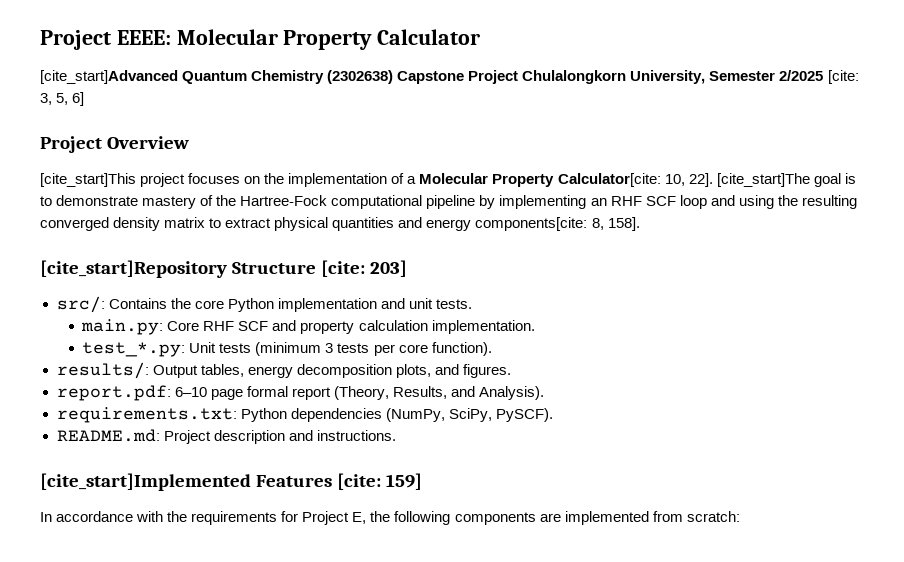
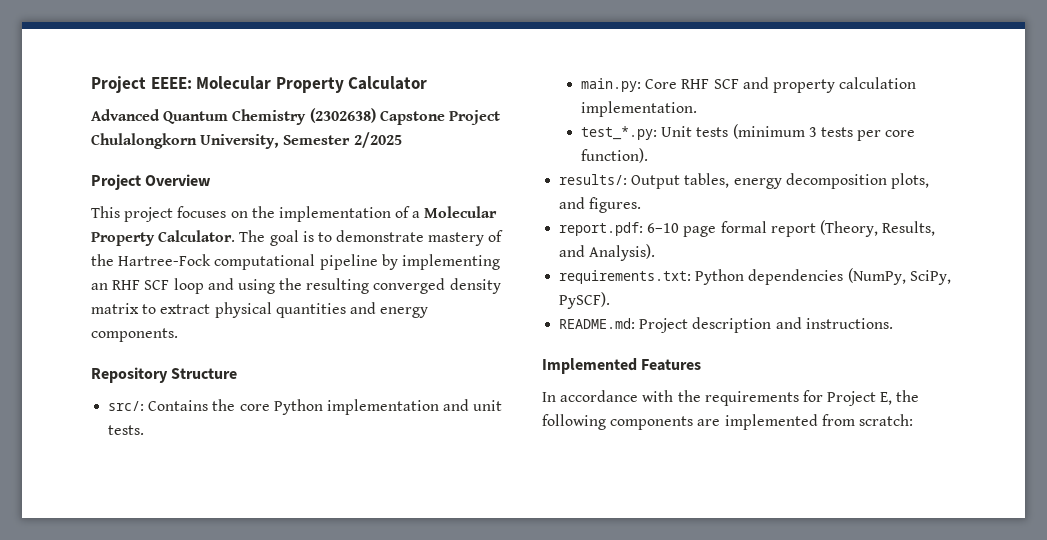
- [cite_start]Advanced Quantum Chemistry (2302638) Capstone Project Chulalongkorn University, Semester 2/2025 [cite: 3, 5, 6]
+ Advanced Quantum Chemistry (2302638) Capstone Project Chulalongkorn University, Semester 2/2025
- [cite_start]This project focuses on the implementation of a Molecular Property Calculator[cite: 10, 22]. [cite_start]The goal is to demonstrate mastery of the Hartree-Fock computational pipeline by implementing an RHF SCF loop and using the resulting converged density matrix to extract physical quantities and energy components[cite: 8, 158].
- [cite_start]Repository Structure [cite: 203]
+ This project focuses on the implementation of a Molecular Property Calculator. The goal is to demonstrate mastery of the Hartree-Fock computational pipeline by implementing an RHF SCF loop and using the resulting converged density matrix to extract physical quantities and energy components.
+ Repository Structure
- [cite_start]Implemented Features [cite: 159]
+ Implemented Features

